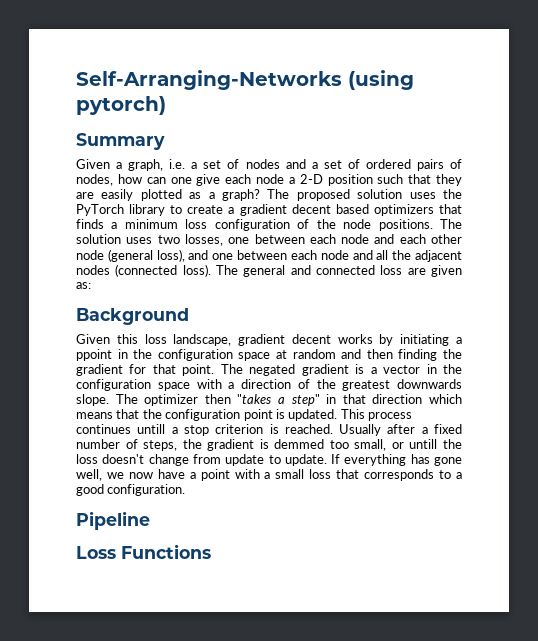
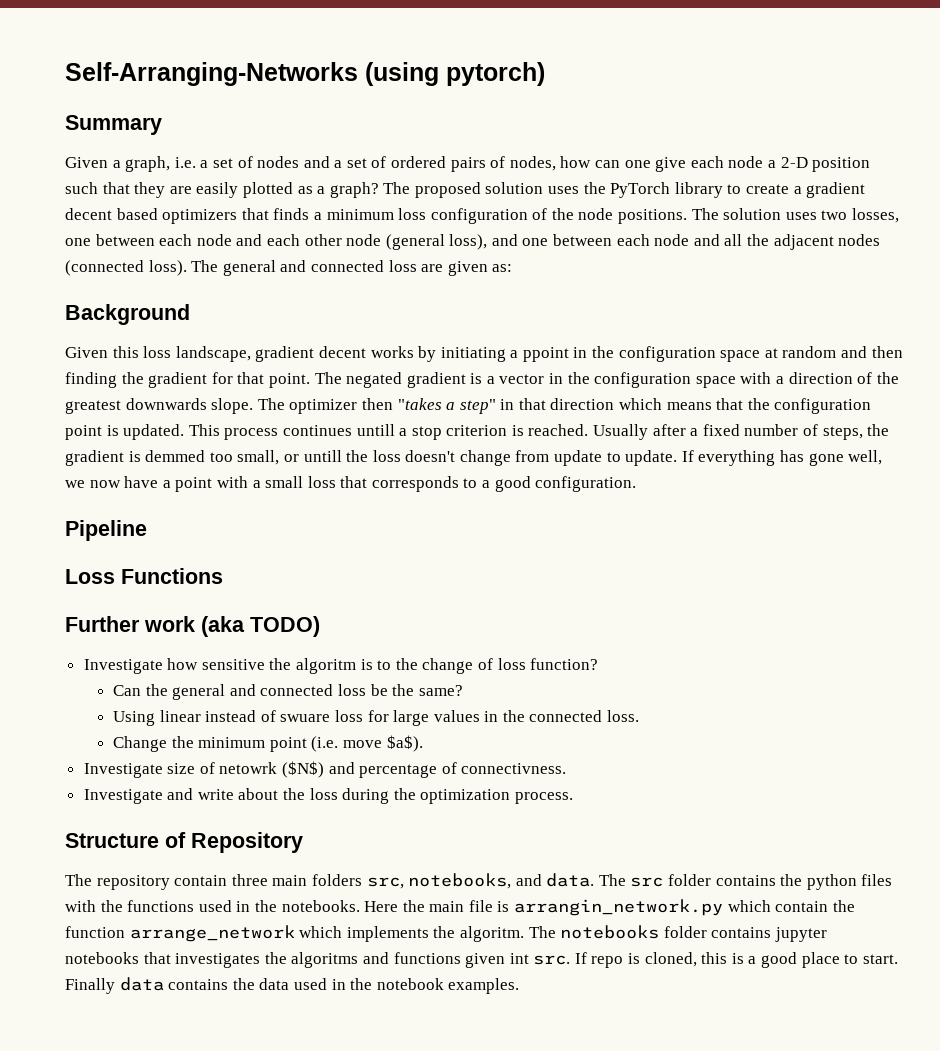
+ Further work (aka TODO)
+ Investigate how sensitive the algoritm is to the change of loss function?
+ Can the general and connected loss be the same?
+ Using linear instead of swuare loss for large values in the connected loss.
+ Change the minimum point (i.e. move $a$).
+ Investigate size of netowrk ($N$) and percentage of connectivness.
+ Investigate and write about the loss during the optimization process.
+ Structure of Repository
+ The repository contain three main folders src, notebooks, and data. The src folder contains the python files with the functions used in the notebooks. Here the main file is arrangin_network.py which contain the function arrange_network which implements the algoritm. The notebooks folder contains jupyter notebooks that investigates the algoritms and functions given int src. If repo is cloned, this is a good place to start. Finally data contains the data used in the notebook examples.

